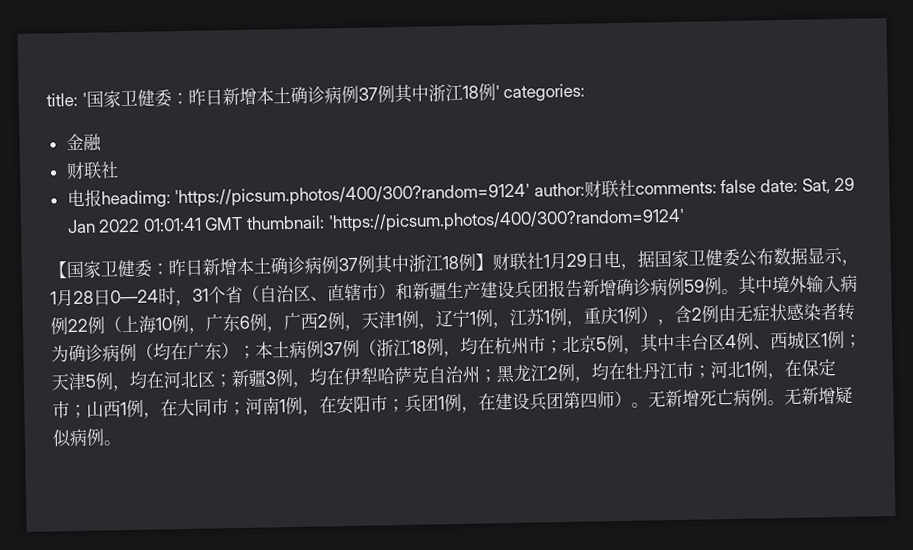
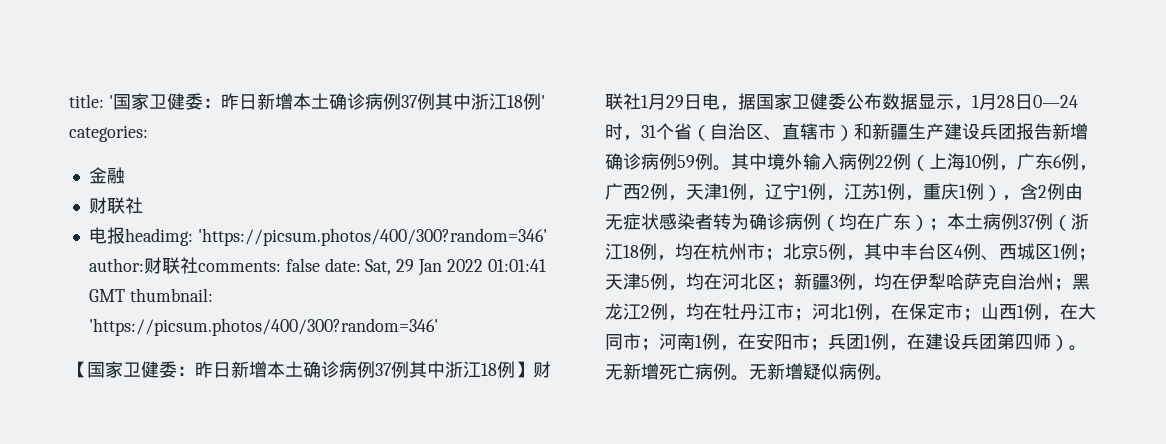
- 电报headimg: 'https://picsum.photos/400/300?random=9124' author:财联社comments: false date: Sat, 29 Jan 2022 01:01:41 GMT thumbnail: 'https://picsum.photos/400/300?random=9124'
+ 电报headimg: 'https://picsum.photos/400/300?random=346' author:财联社comments: false date: Sat, 29 Jan 2022 01:01:41 GMT thumbnail: 'https://picsum.photos/400/300?random=346'

